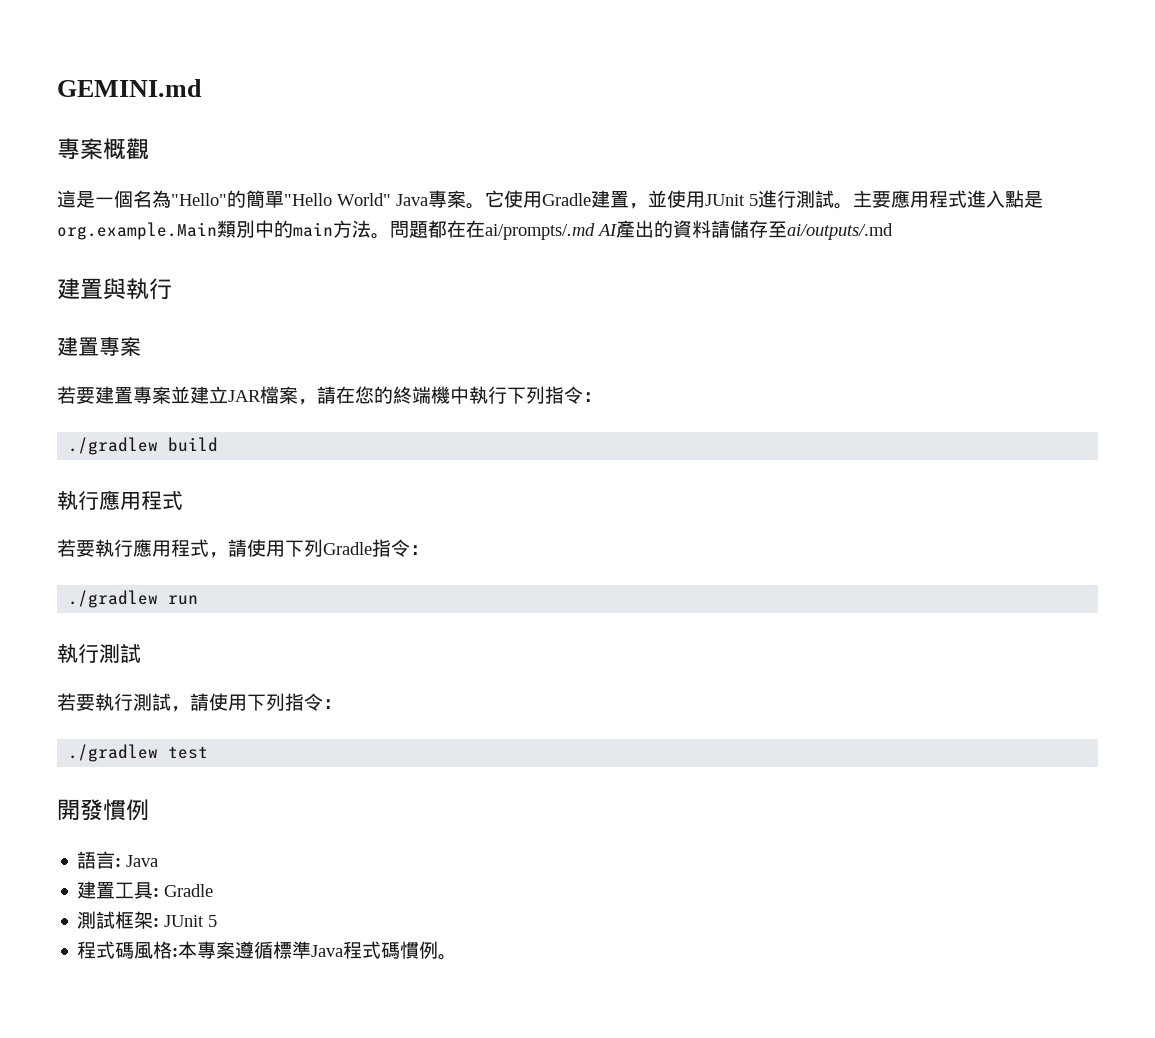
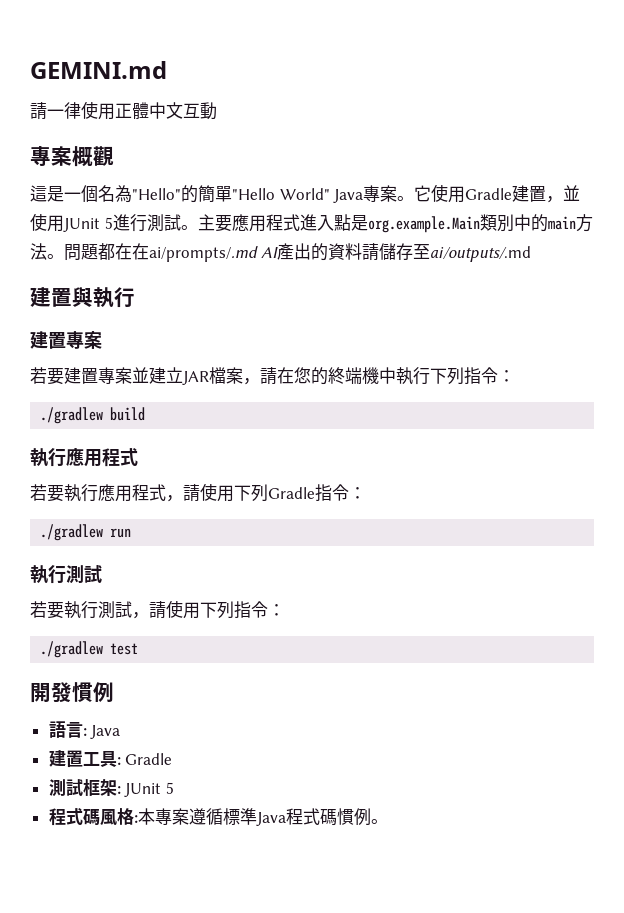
+ 請一律使用正體中文互動

